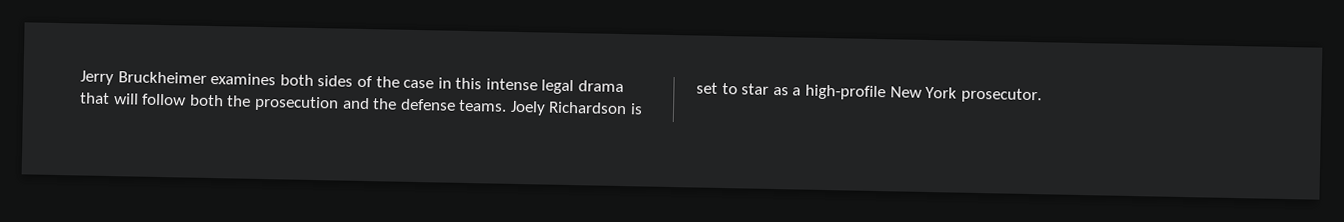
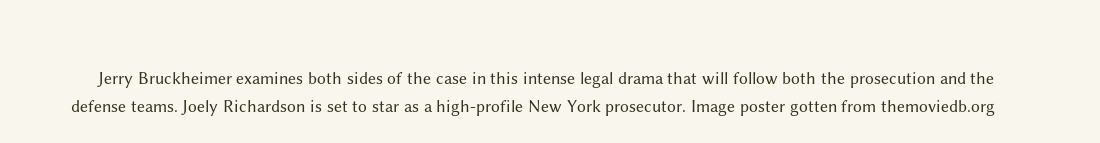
+ Image poster gotten from themoviedb.org

